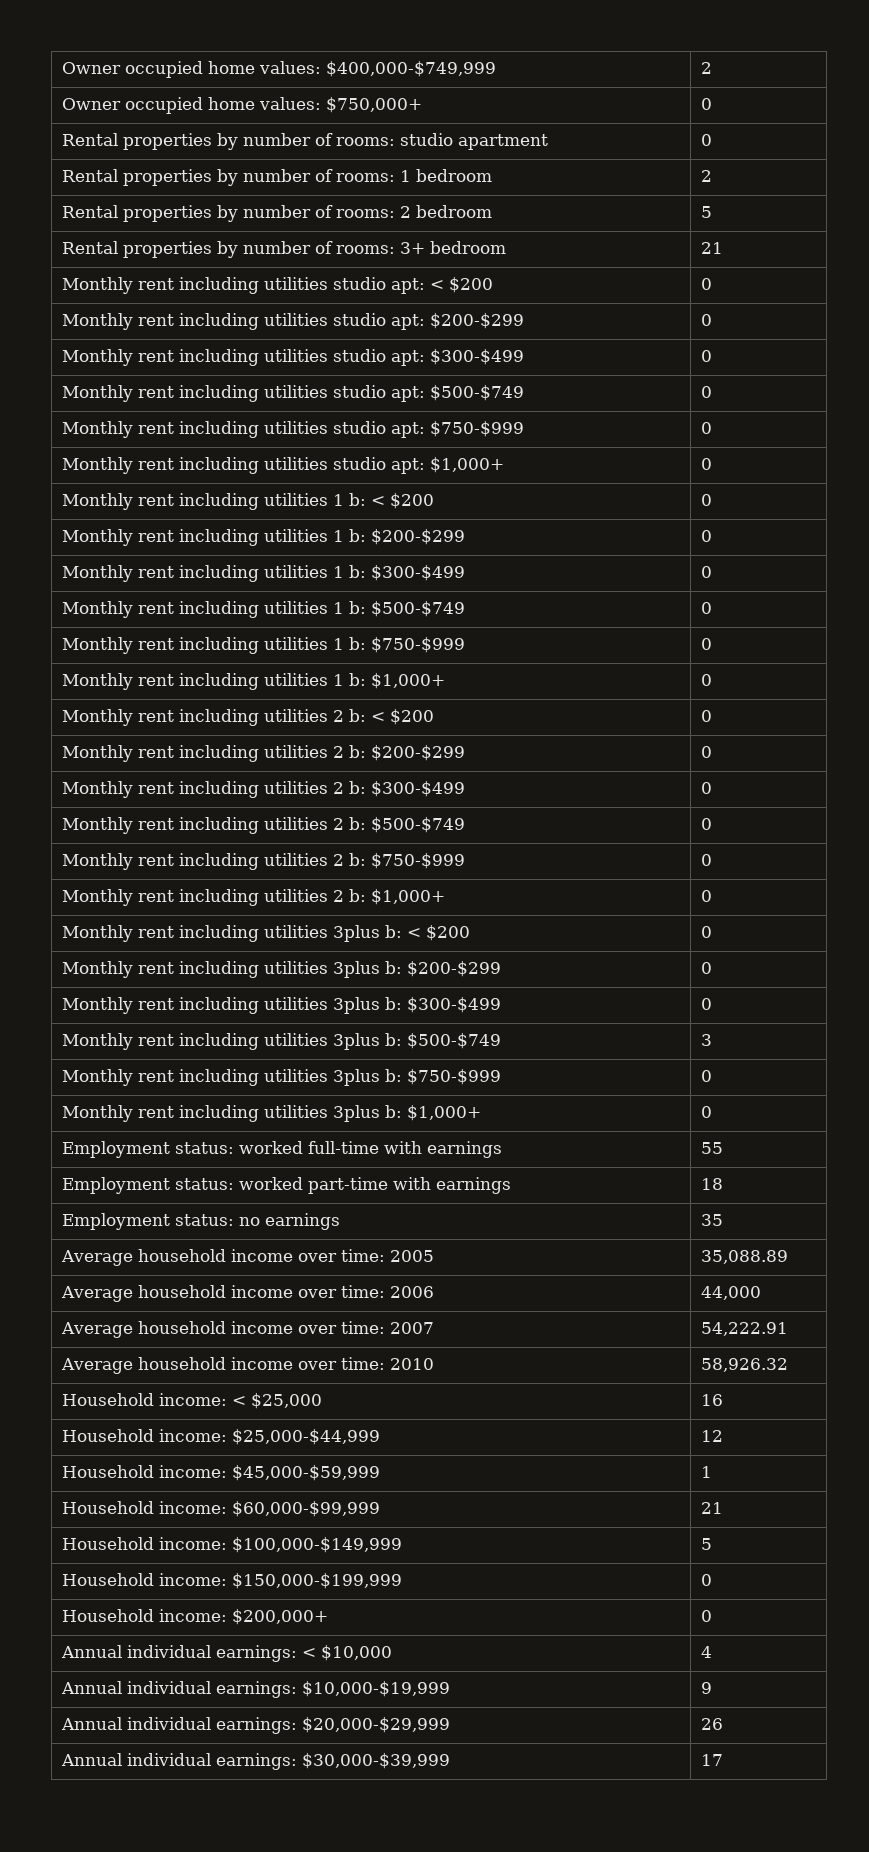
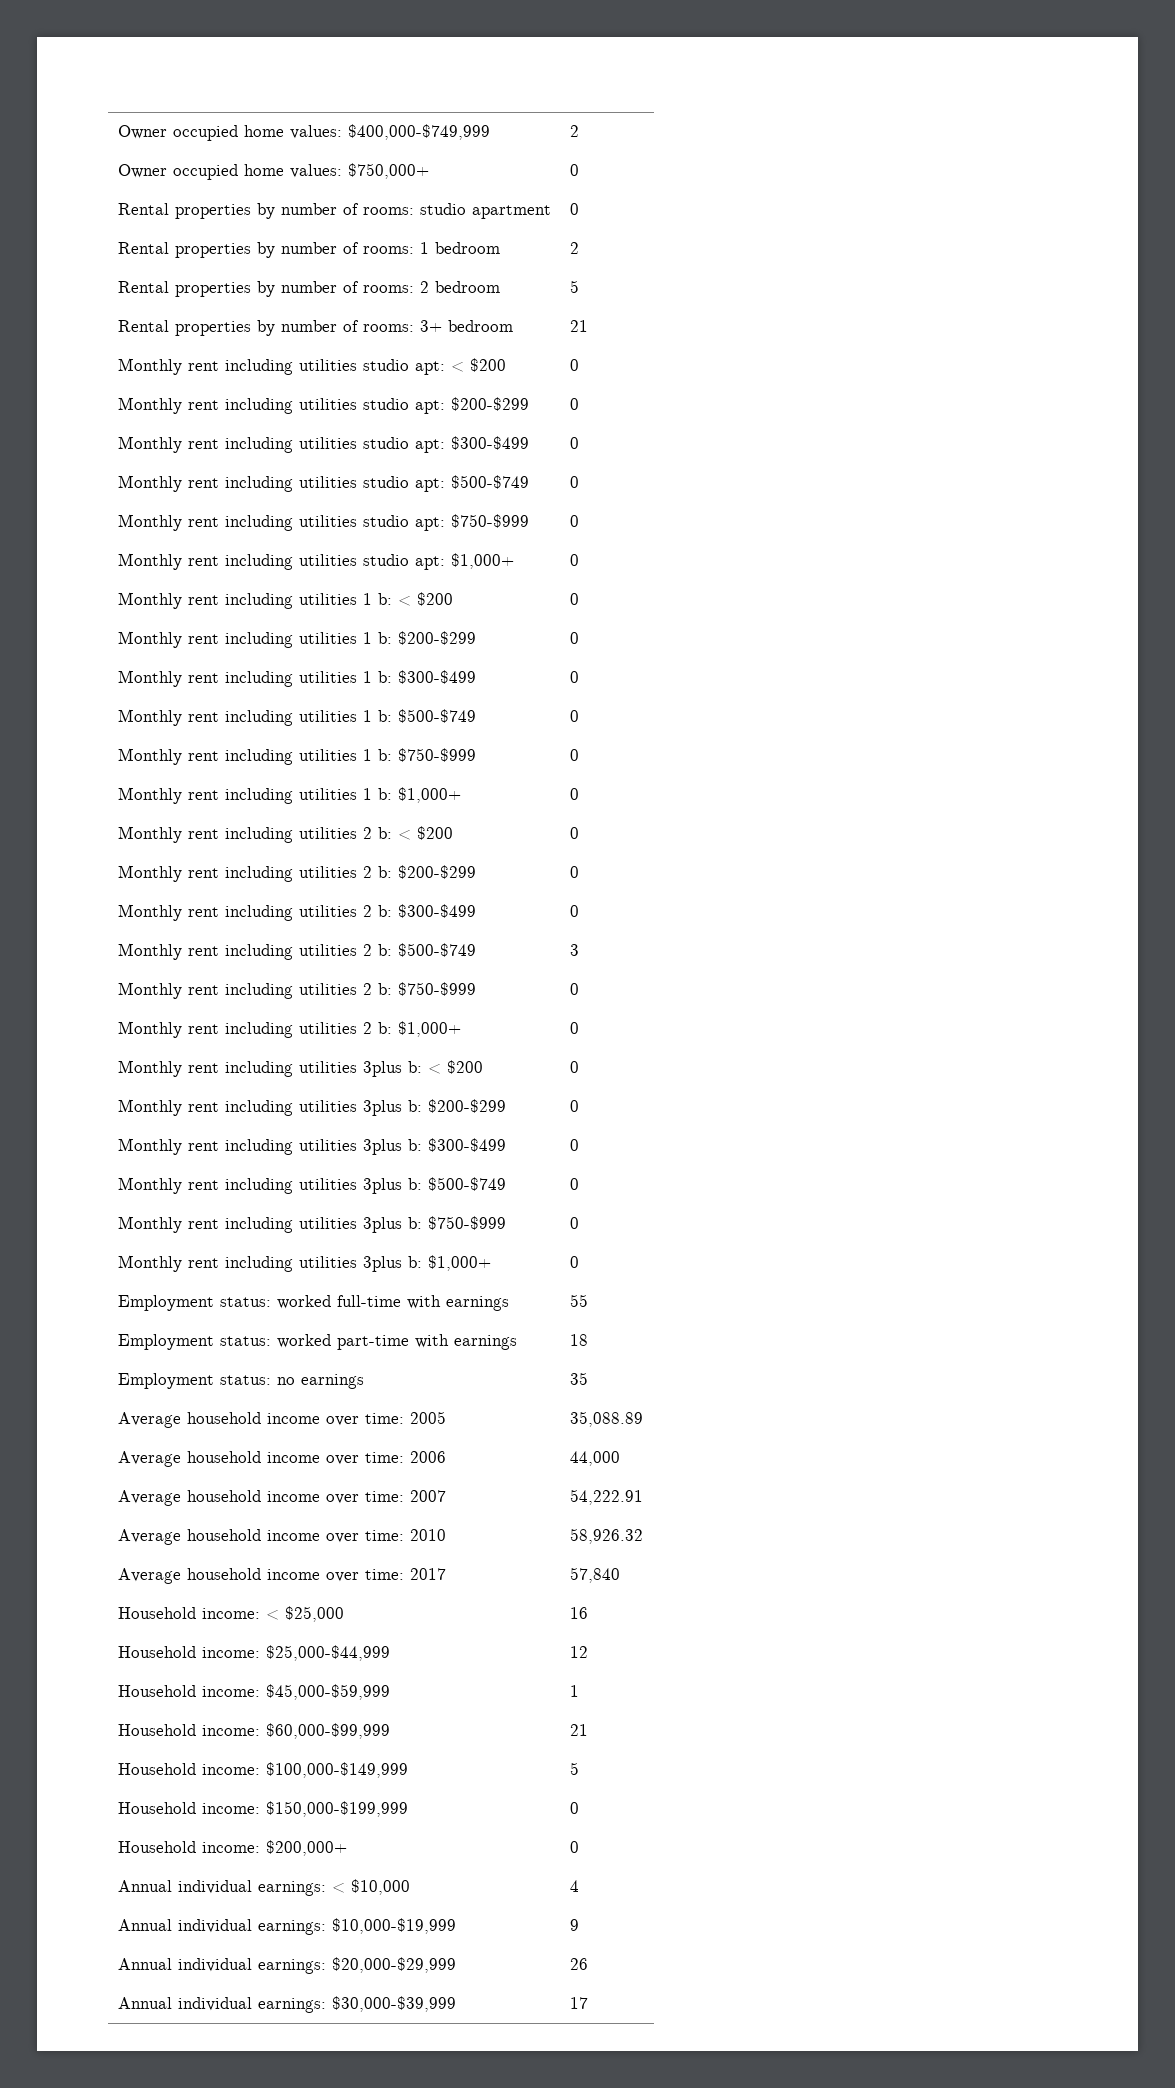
- Monthly rent including utilities 2 b: $500-$749 | 0
+ Monthly rent including utilities 2 b: $500-$749 | 3
- Monthly rent including utilities 3plus b: $500-$749 | 3
+ Monthly rent including utilities 3plus b: $500-$749 | 0
+ Average household income over time: 2017 | 57,840

